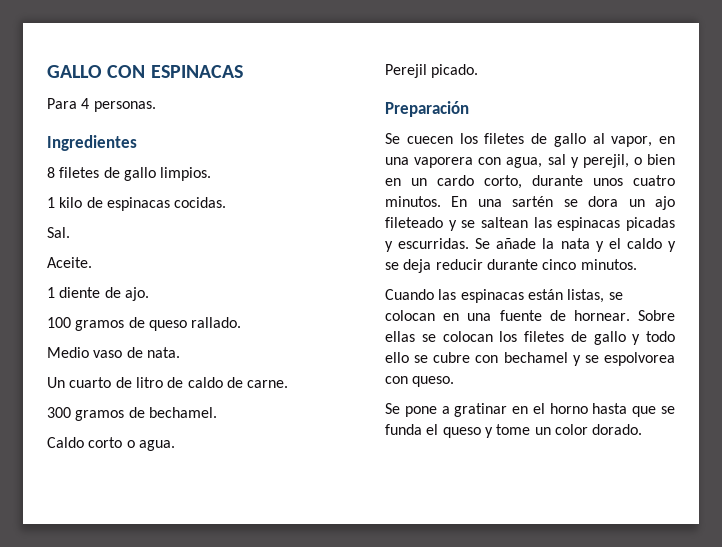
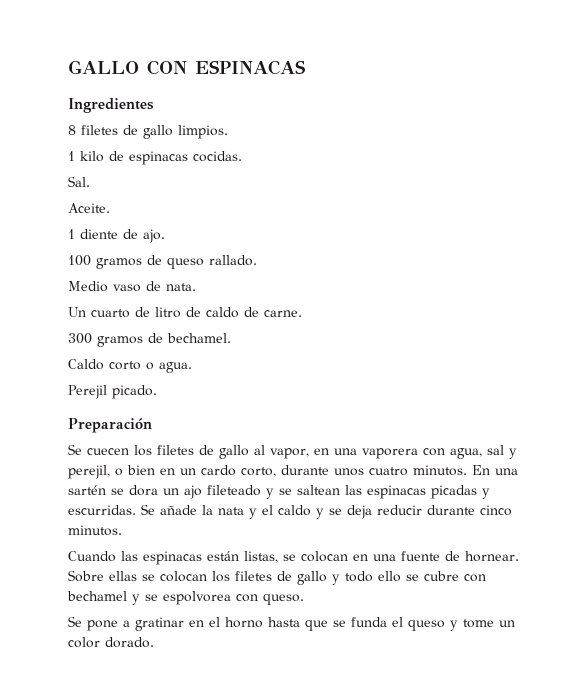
- Para 4 personas.

